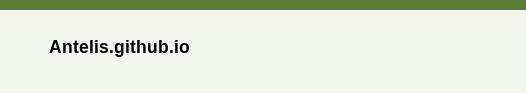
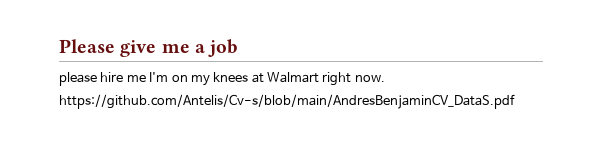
- Antelis.github.io
+ Please give me a job
+ please hire me I'm on my knees at Walmart right now.
+ https://github.com/Antelis/Cv-s/blob/main/AndresBenjaminCV_DataS.pdf

